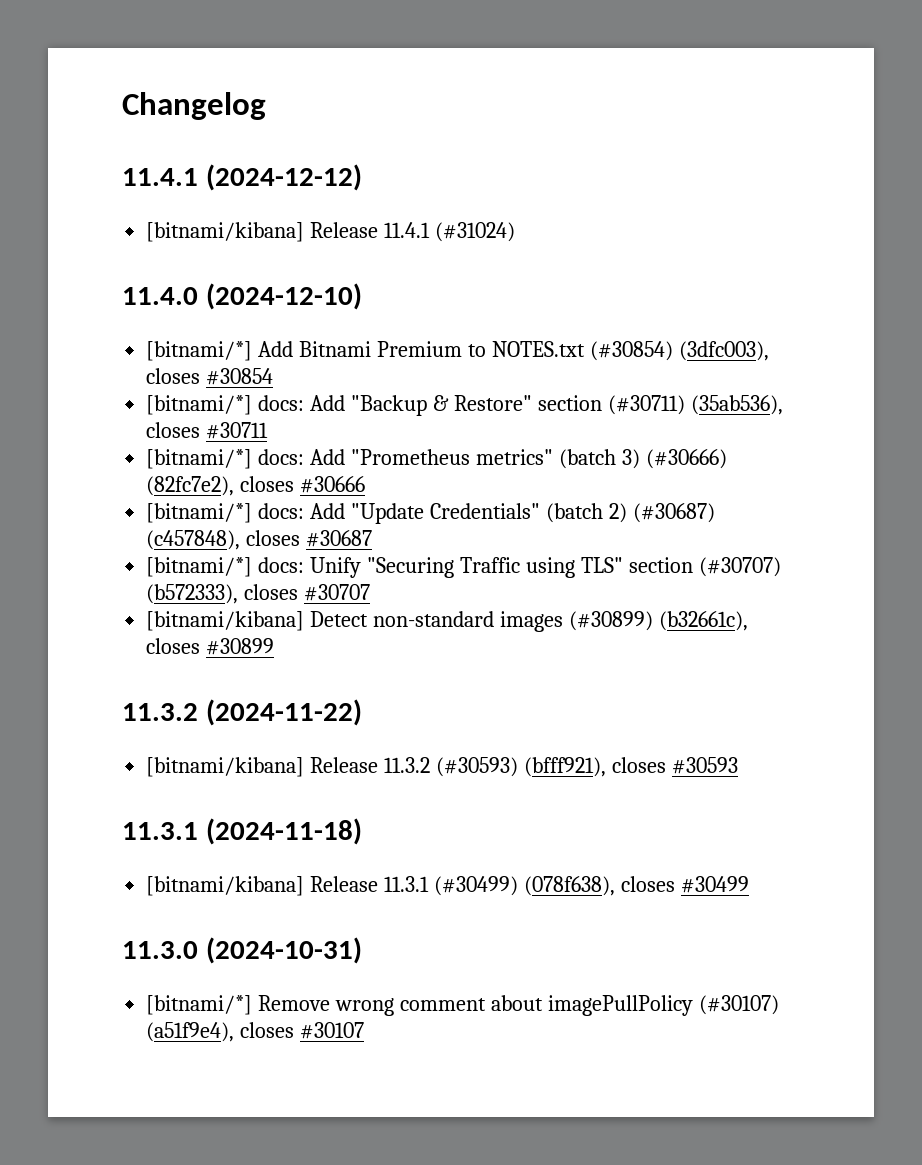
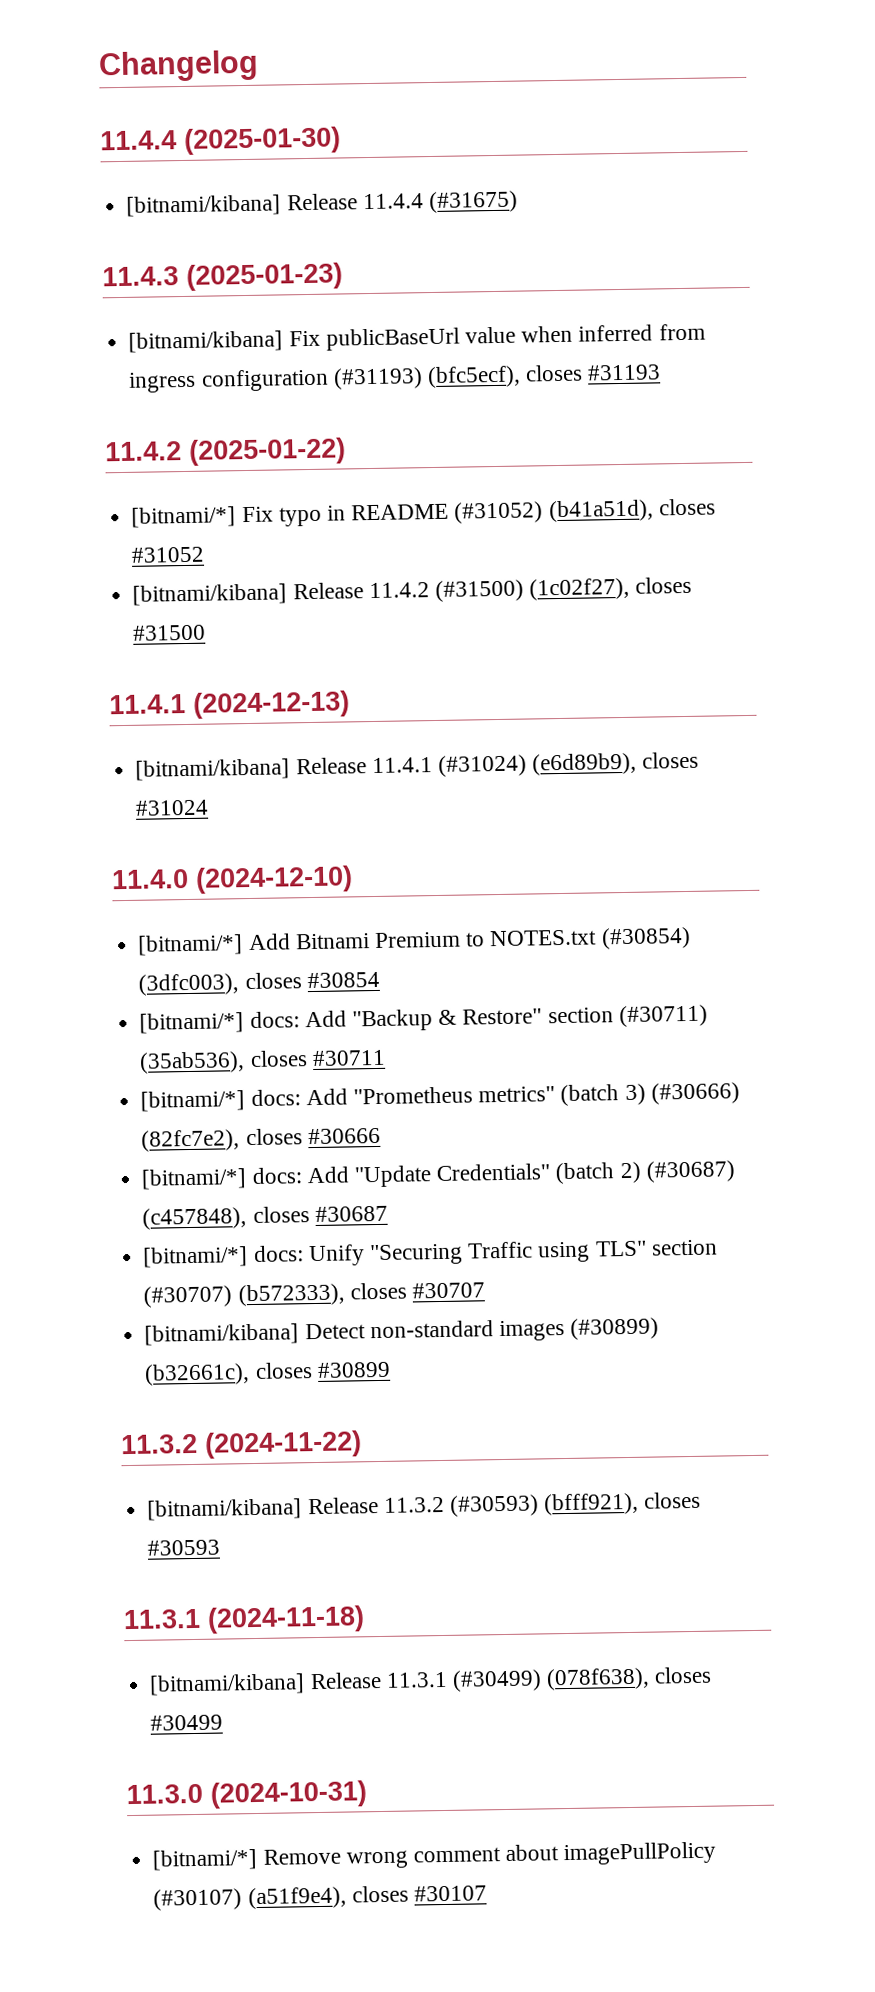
- 11.4.1 (2024-12-12)
+ 11.4.4 (2025-01-30)
+ [bitnami/kibana] Release 11.4.4 (#31675)
+ 11.4.3 (2025-01-23)
+ [bitnami/kibana] Fix publicBaseUrl value when inferred from ingress configuration (#31193) (bfc5ecf), closes #31193
+ 11.4.2 (2025-01-22)
+ [bitnami/*] Fix typo in README (#31052) (b41a51d), closes #31052
+ [bitnami/kibana] Release 11.4.2 (#31500) (1c02f27), closes #31500
+ 11.4.1 (2024-12-13)
- [bitnami/kibana] Release 11.4.1 (#31024)
+ [bitnami/kibana] Release 11.4.1 (#31024) (e6d89b9), closes #31024

